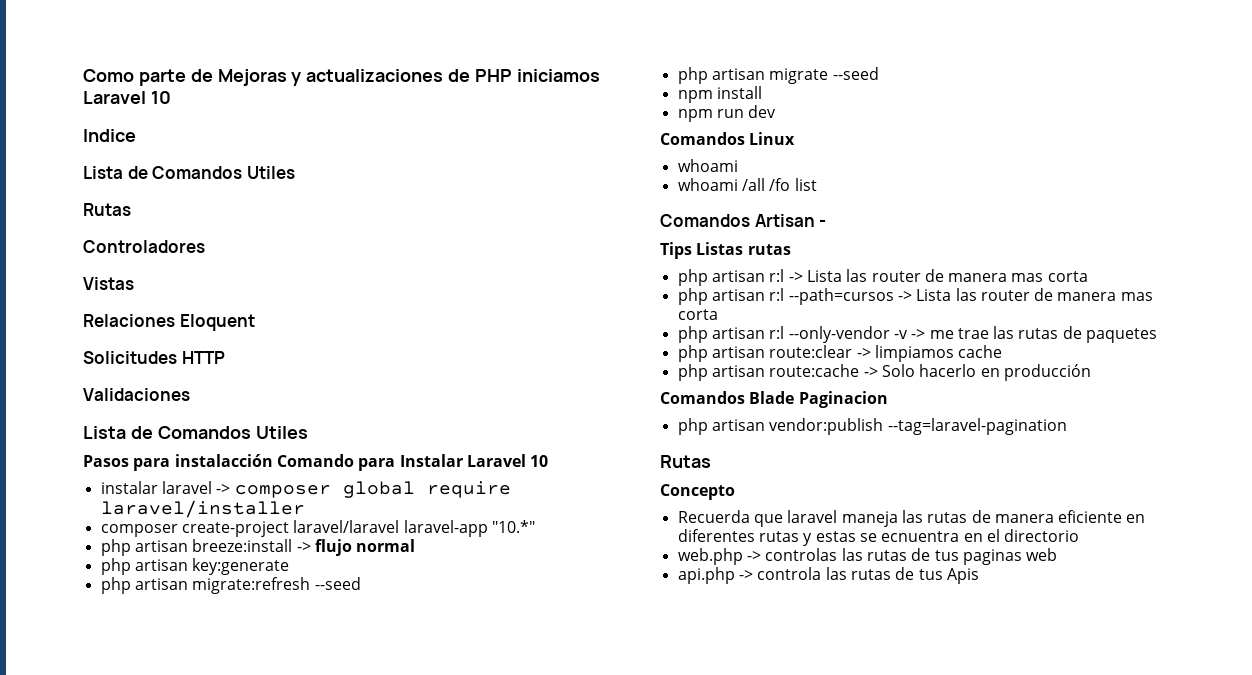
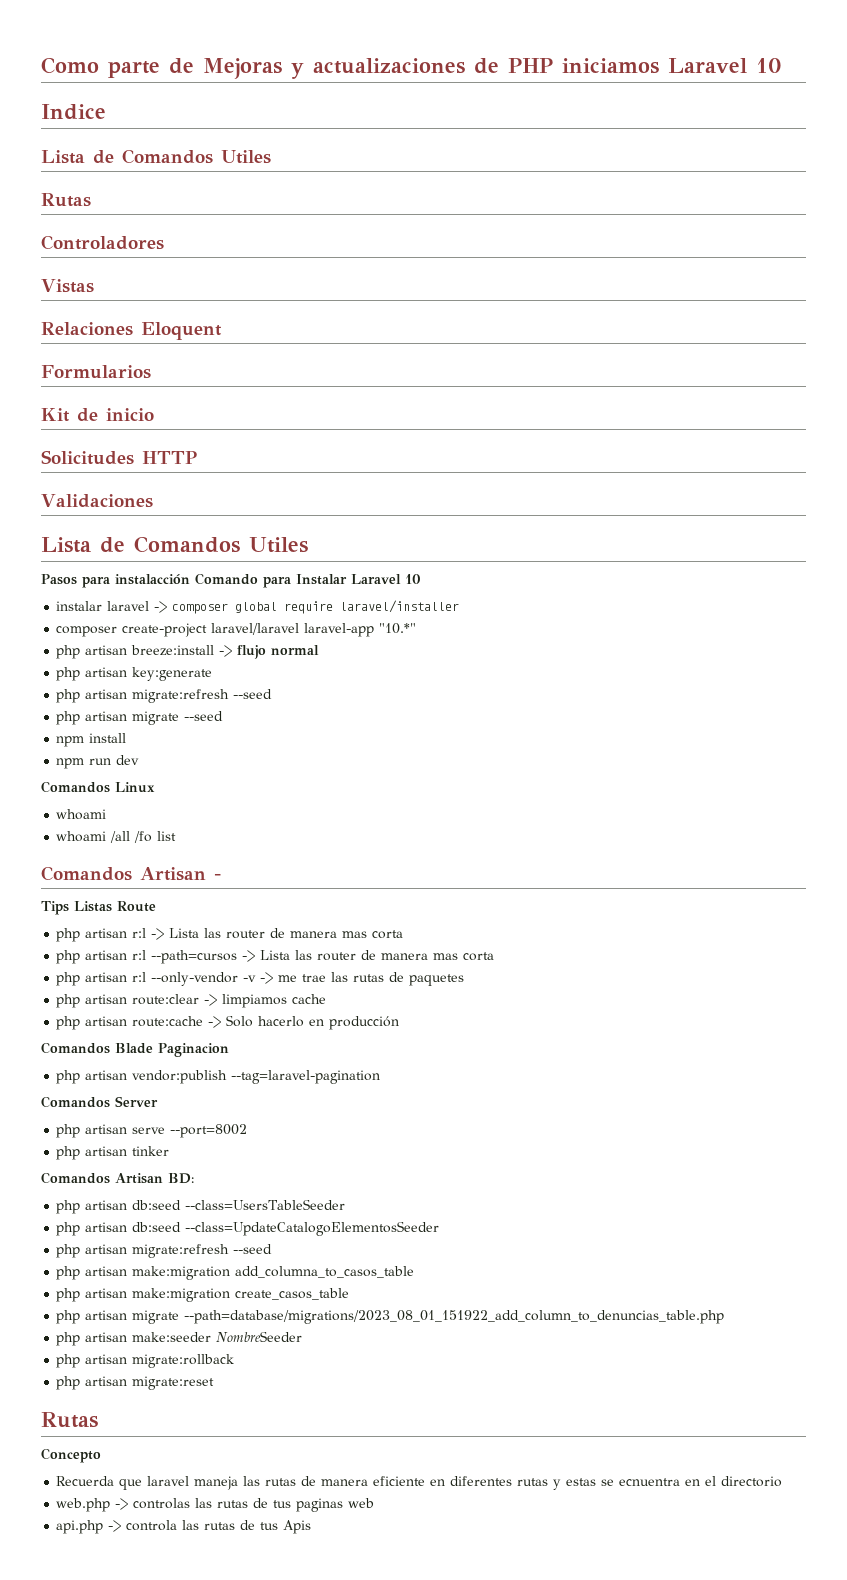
+ Formularios
+ Kit de inicio
- Tips Listas rutas
+ Tips Listas Route
+ Comandos Server
+ php artisan serve --port=8002
+ php artisan tinker
+ Comandos Artisan BD:
+ php artisan db:seed --class=UsersTableSeeder
+ php artisan db:seed --class=UpdateCatalogoElementosSeeder
+ php artisan migrate:refresh --seed
+ php artisan make:migration add_columna_to_casos_table
+ php artisan make:migration create_casos_table
+ php artisan migrate --path=database/migrations/2023_08_01_151922_add_column_to_denuncias_table.php
+ php artisan make:seeder NombreSeeder
+ php artisan migrate:rollback
+ php artisan migrate:reset

